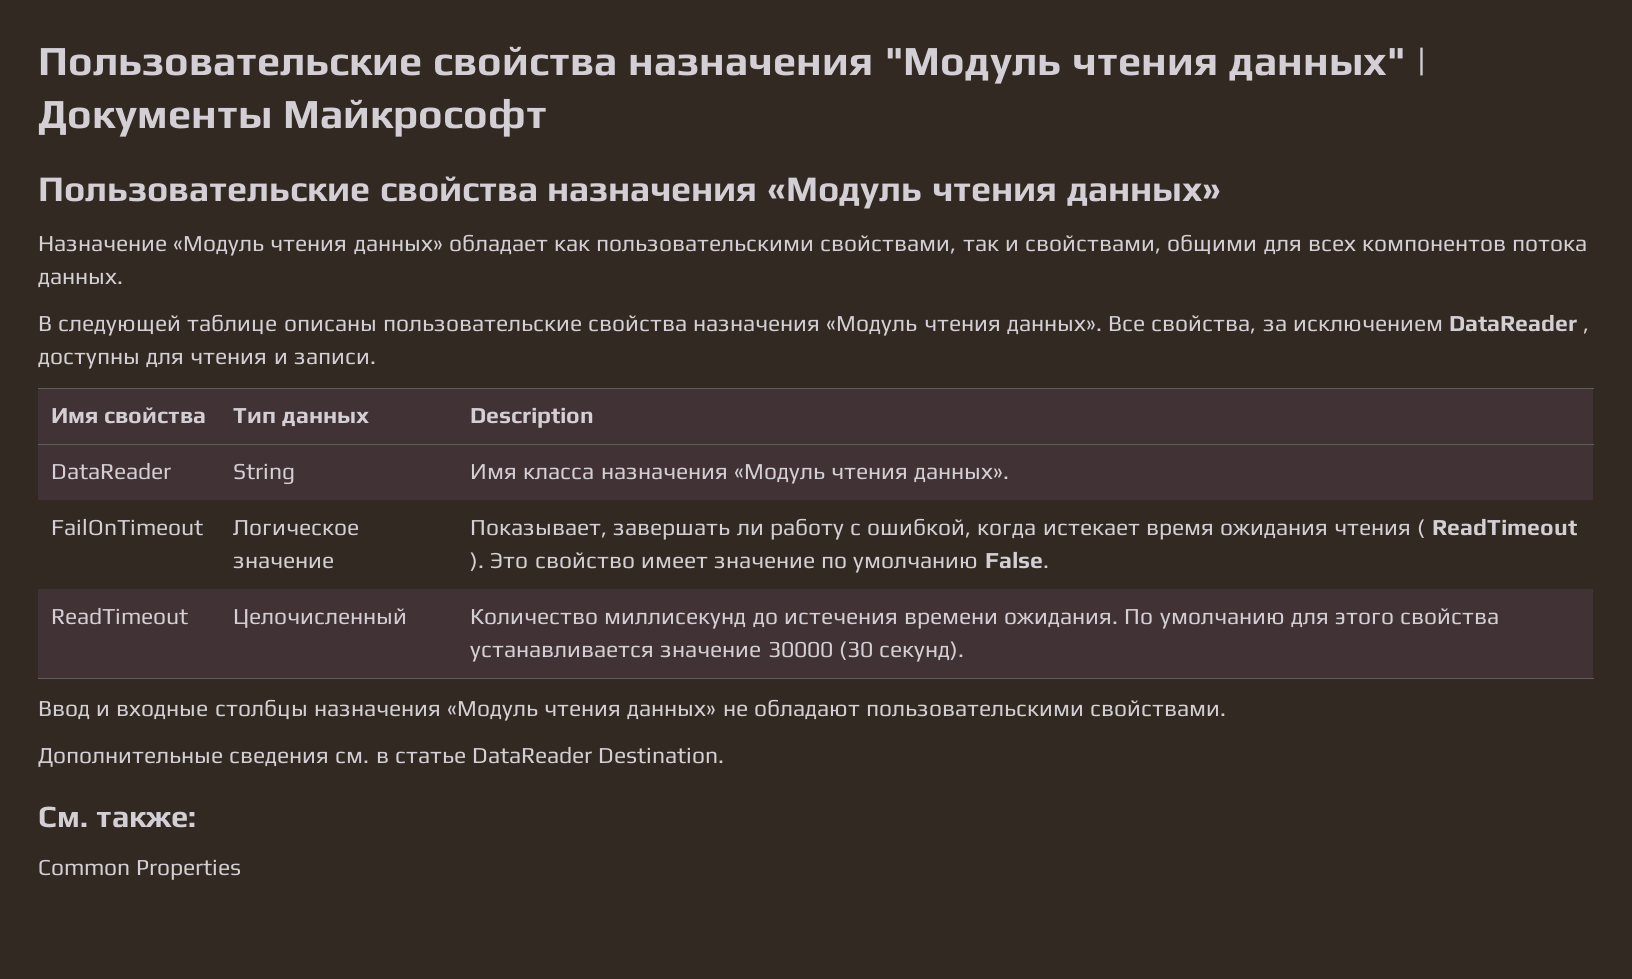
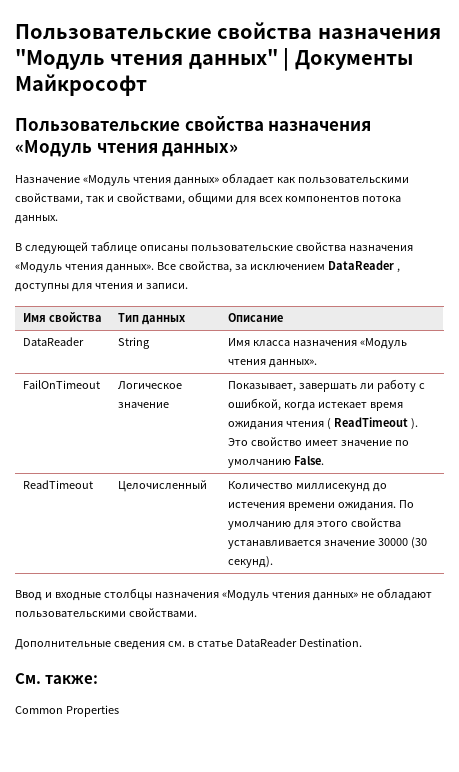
- Имя свойства | Тип данных | Description
+ Имя свойства | Тип данных | Описание

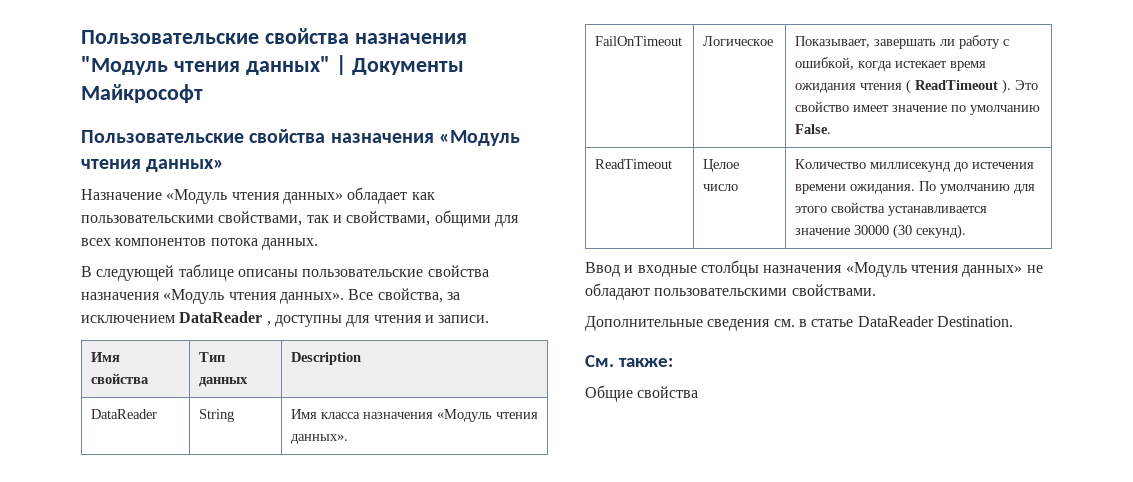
- Имя свойства | Тип данных | Описание
+ Имя свойства | Тип данных | Description
- FailOnTimeout | Логическое значение | Показывает, завершать ли работу с ошибкой, когда истекает время ожидания чтения ( ReadTimeout ). Это свойство имеет значение по умолчанию False.
+ FailOnTimeout | Логическое | Показывает, завершать ли работу с ошибкой, когда истекает время ожидания чтения ( ReadTimeout ). Это свойство имеет значение по умолчанию False.
- ReadTimeout | Целочисленный | Количество миллисекунд до истечения времени ожидания. По умолчанию для этого свойства устанавливается значение 30000 (30 секунд).
+ ReadTimeout | Целое число | Количество миллисекунд до истечения времени ожидания. По умолчанию для этого свойства устанавливается значение 30000 (30 секунд).
- Common Properties
+ Общие свойства

